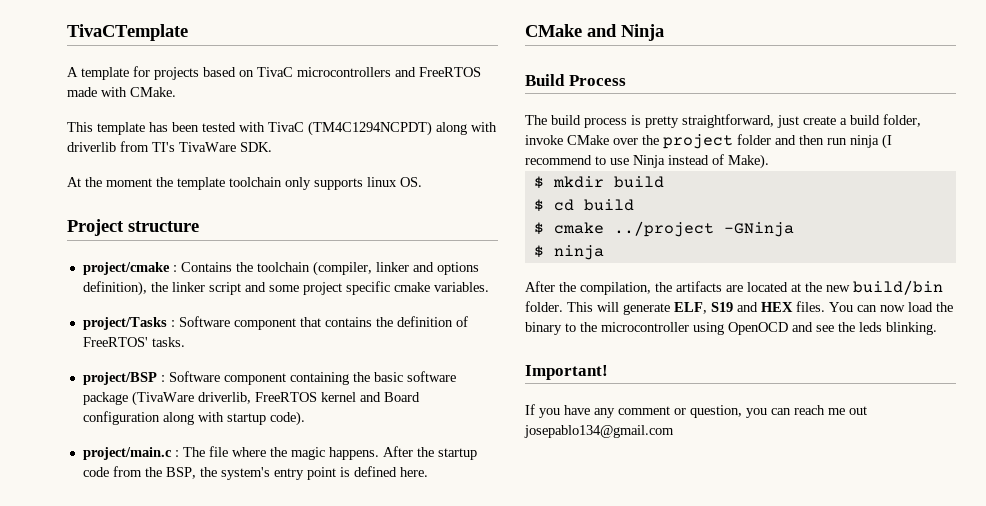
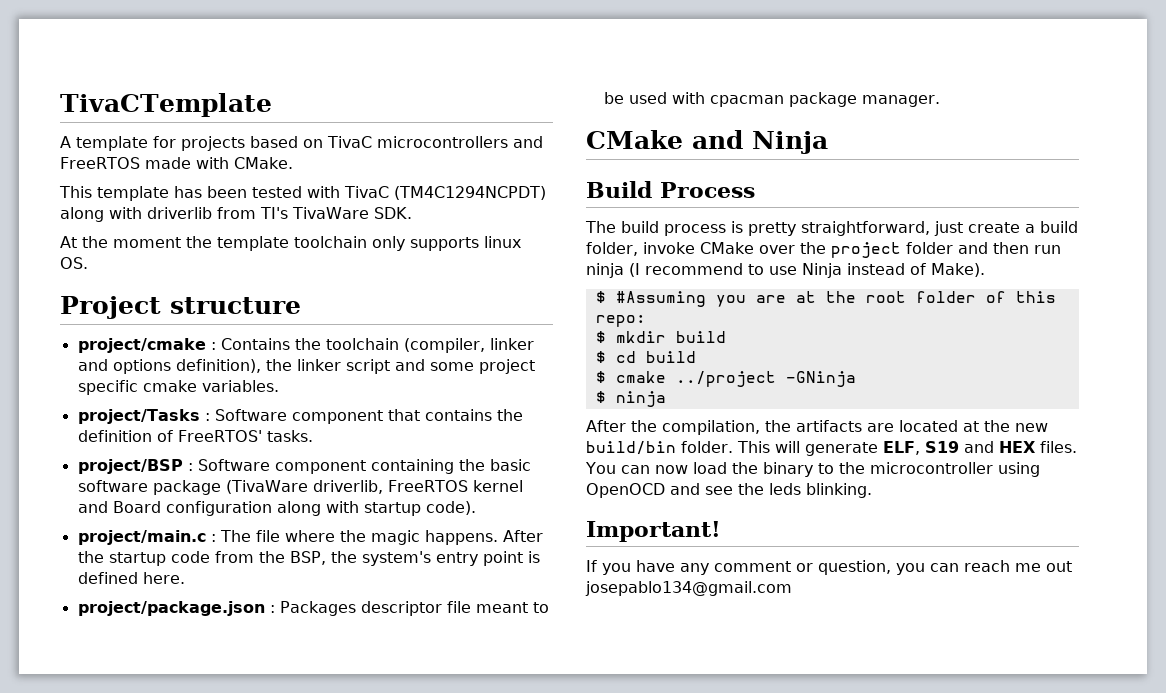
+ project/package.json : Packages descriptor file meant to be used with cpacman package manager.
+ $ #Assuming you are at the root folder of this repo:

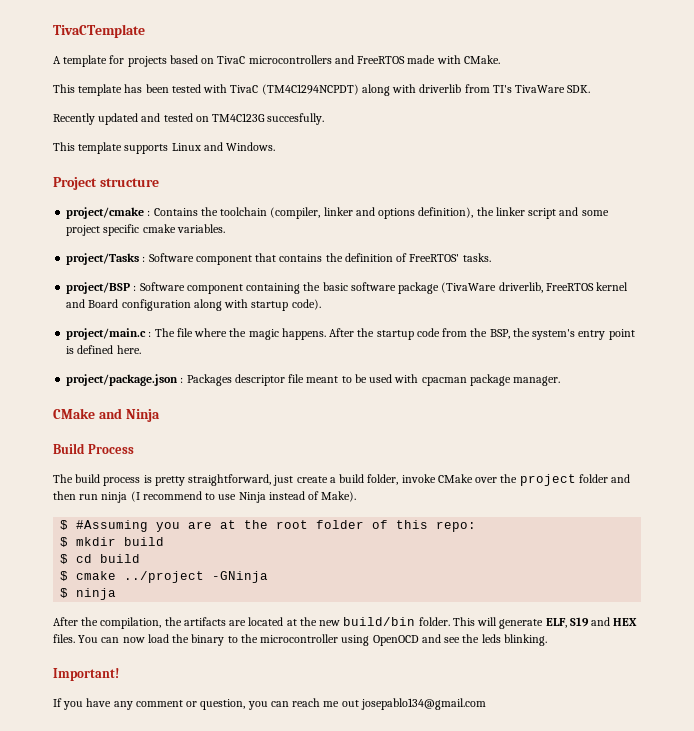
- At the moment the template toolchain only supports linux OS.
+ Recently updated and tested on TM4C123G succesfully.
+ This template supports Linux and Windows.

